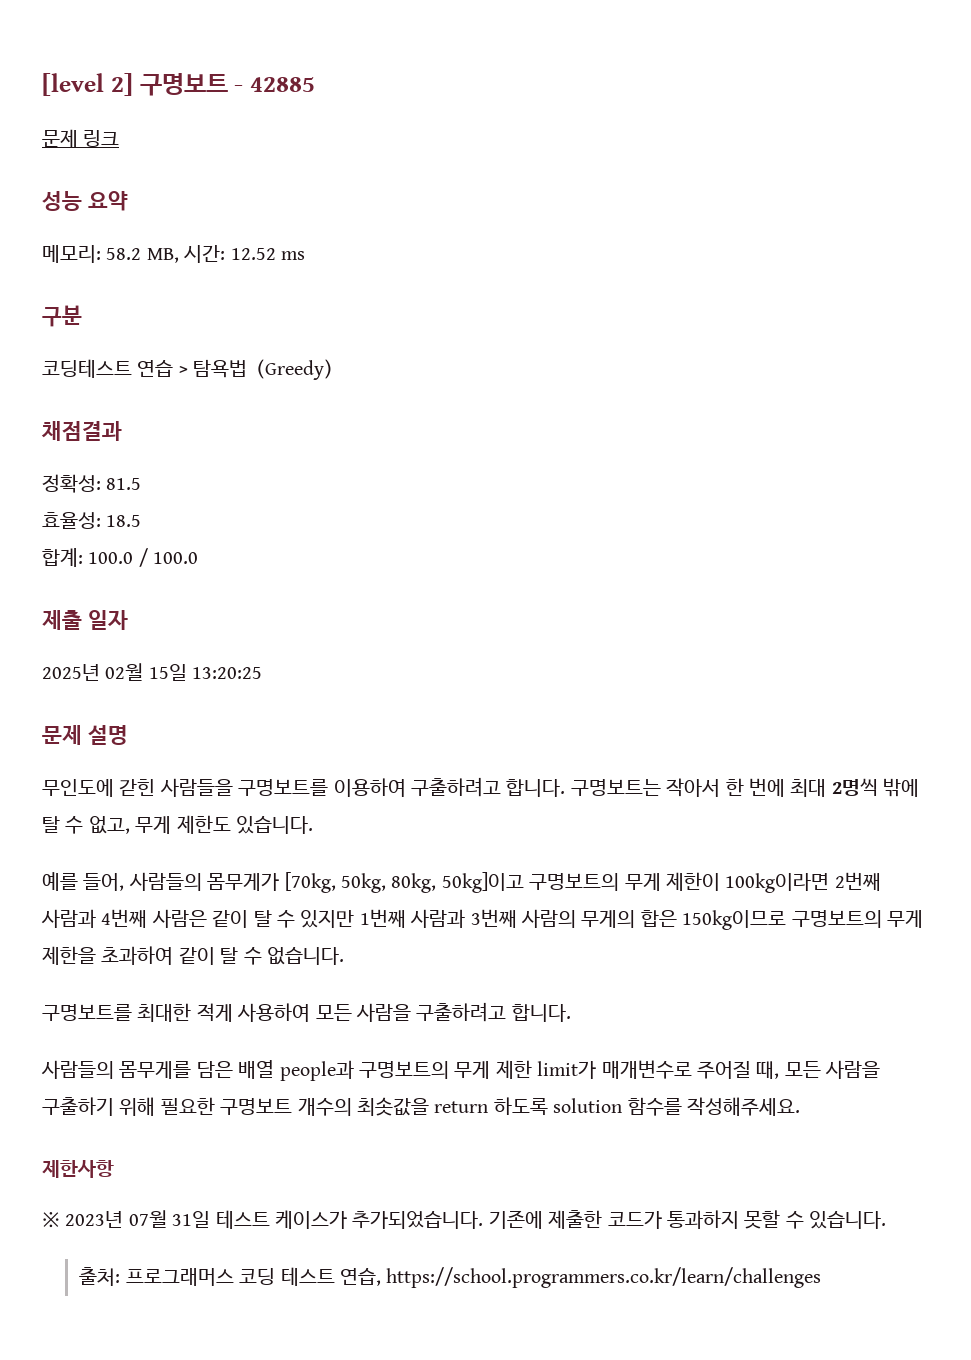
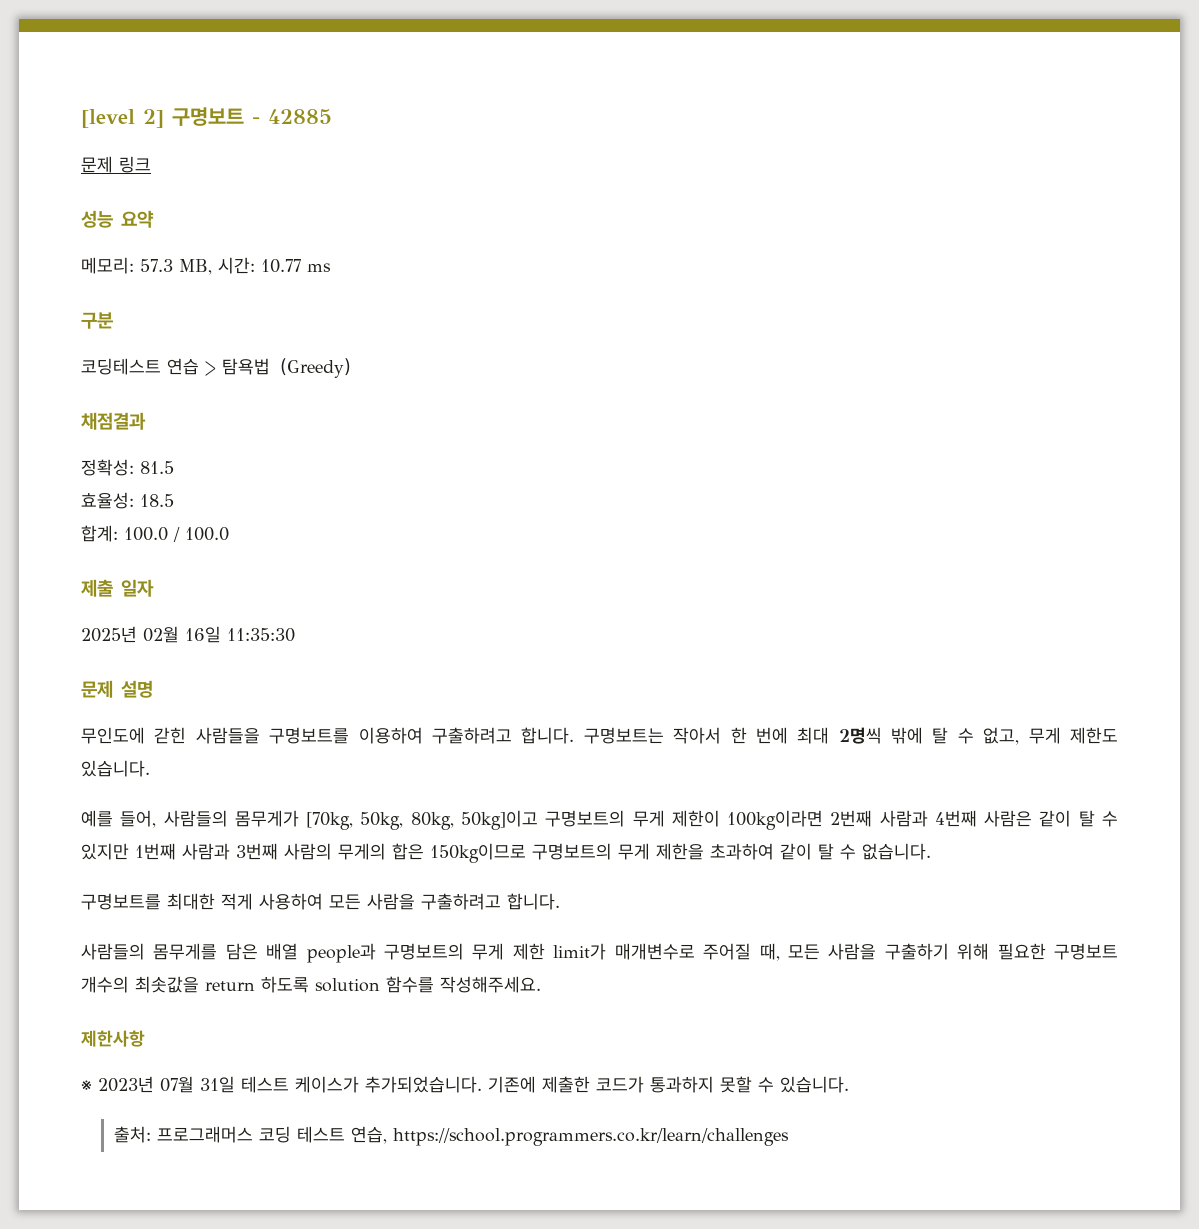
- 메모리: 58.2 MB, 시간: 12.52 ms
+ 메모리: 57.3 MB, 시간: 10.77 ms
- 2025년 02월 15일 13:20:25
+ 2025년 02월 16일 11:35:30

